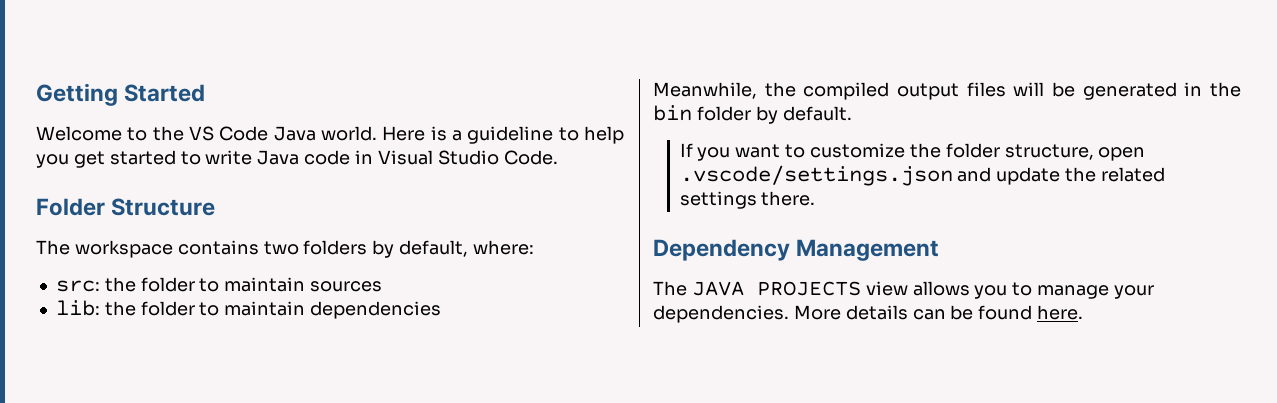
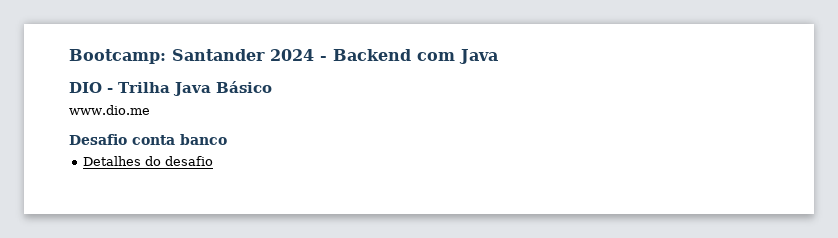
- Getting Started
- Welcome to the VS Code Java world. Here is a guideline to help you get started to write Java code in Visual Studio Code.
- Folder Structure
- The workspace contains two folders by default, where:
- src: the folder to maintain sources
- lib: the folder to maintain dependencies
- Meanwhile, the compiled output files will be generated in the bin folder by default.
- If you want to customize the folder structure, open .vscode/settings.json and update the related settings there.
- Dependency Management
- The JAVA PROJECTS view allows you to manage your dependencies. More details can be found here.
+ Bootcamp: Santander 2024 - Backend com Java
+ DIO - Trilha Java Básico
+ www.dio.me
+ Desafio conta banco
+ Detalhes do desafio

